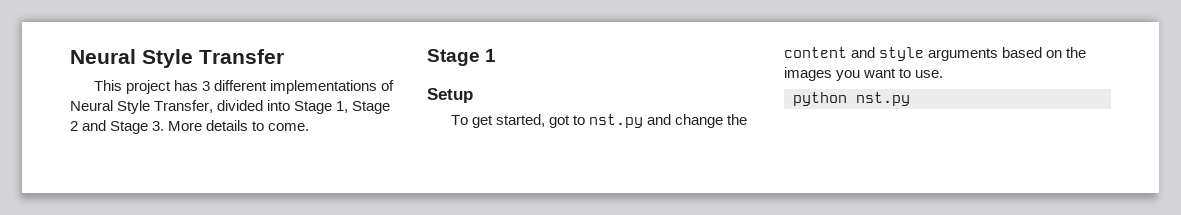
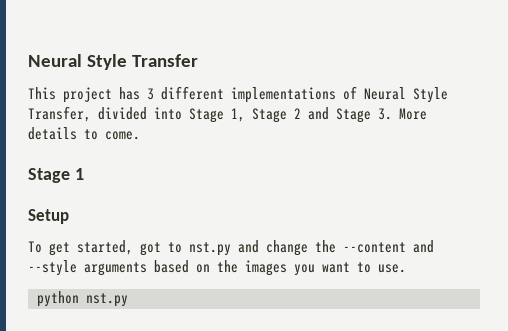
- To get started, got to nst.py and change the content and style arguments based on the images you want to use.
+ To get started, got to nst.py and change the --content and --style arguments based on the images you want to use.

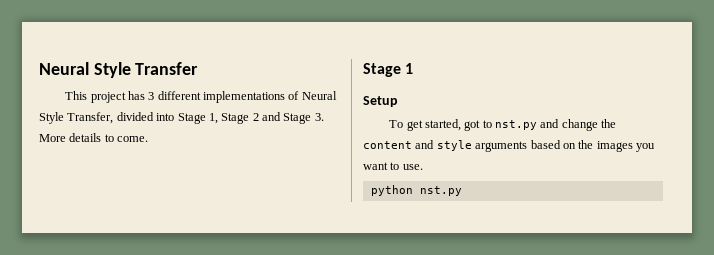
- To get started, got to nst.py and change the --content and --style arguments based on the images you want to use.
+ To get started, got to nst.py and change the content and style arguments based on the images you want to use.

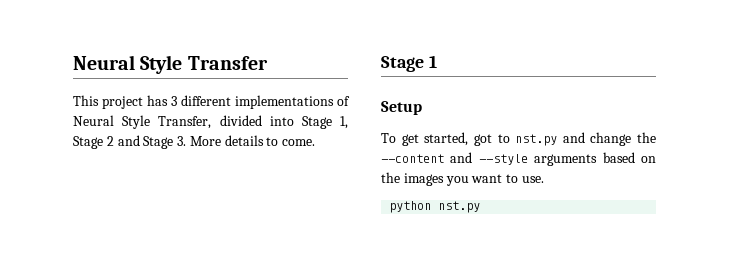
- To get started, got to nst.py and change the content and style arguments based on the images you want to use.
+ To get started, got to nst.py and change the --content and --style arguments based on the images you want to use.

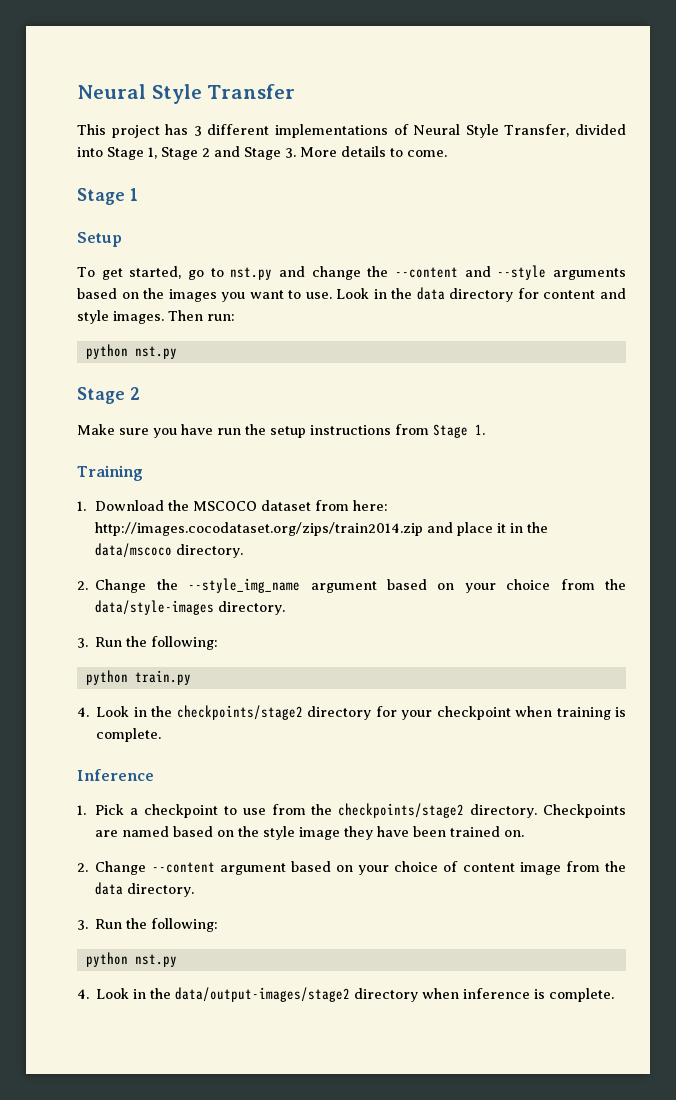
- To get started, got to nst.py and change the --content and --style arguments based on the images you want to use.
+ To get started, go to nst.py and change the --content and --style arguments based on the images you want to use. Look in the data directory for content and style images. Then run:
  python nst.py
+ Stage 2
+ Make sure you have run the setup instructions from Stage 1.
+ Training
+ 1. Download the MSCOCO dataset from here: http://images.cocodataset.org/zips/train2014.zip and place it in the data/mscoco directory.
+ 2. Change the --style_img_name argument based on your choice from the data/style-images directory.
+ 3. Run the following:
+ python train.py
+ 4. Look in the checkpoints/stage2 directory for your checkpoint when training is complete.
+ Inference
+ 1. Pick a checkpoint to use from the checkpoints/stage2 directory. Checkpoints are named based on the style image they have been trained on.
+ 2. Change --content argument based on your choice of content image from the data directory.
+ 3. Run the following:
+ python nst.py
+ 4. Look in the data/output-images/stage2 directory when inference is complete.

